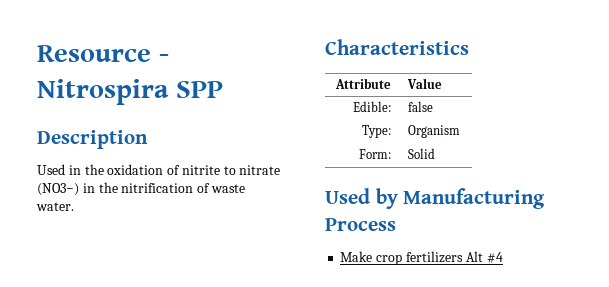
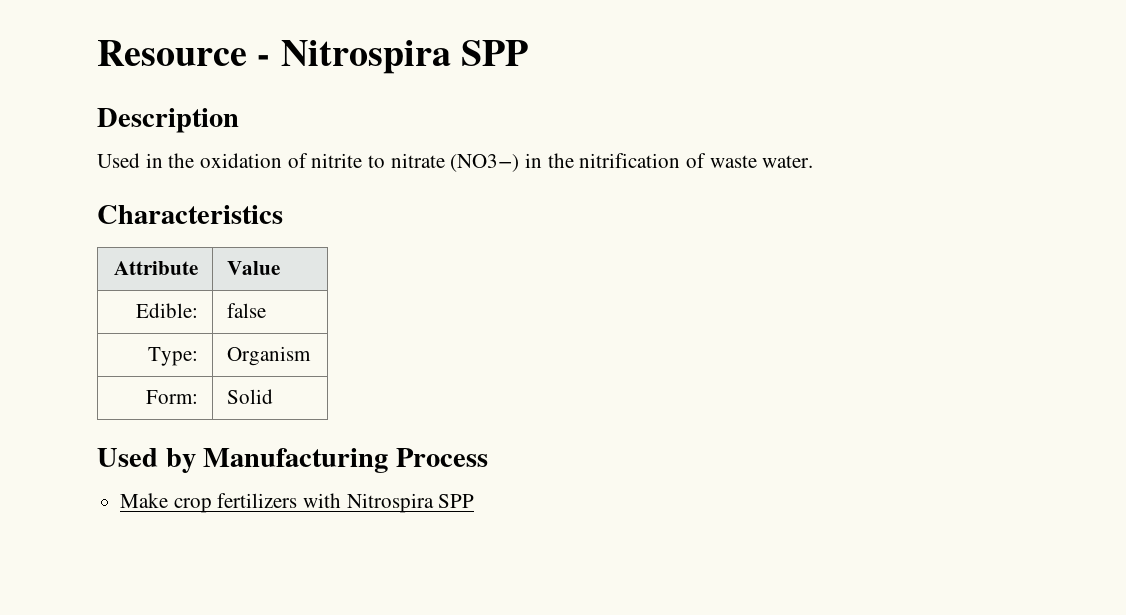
- Make crop fertilizers Alt #4
+ Make crop fertilizers with Nitrospira SPP

